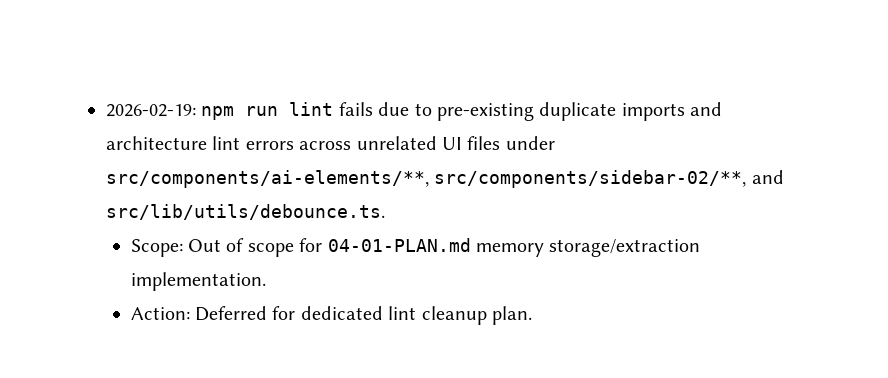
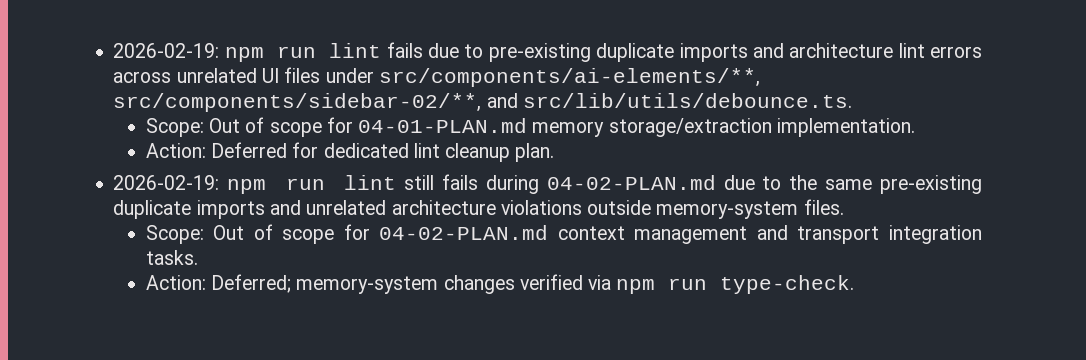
+ 2026-02-19: npm run lint still fails during 04-02-PLAN.md due to the same pre-existing duplicate imports and unrelated architecture violations outside memory-system files.
+ Scope: Out of scope for 04-02-PLAN.md context management and transport integration tasks.
+ Action: Deferred; memory-system changes verified via npm run type-check.

